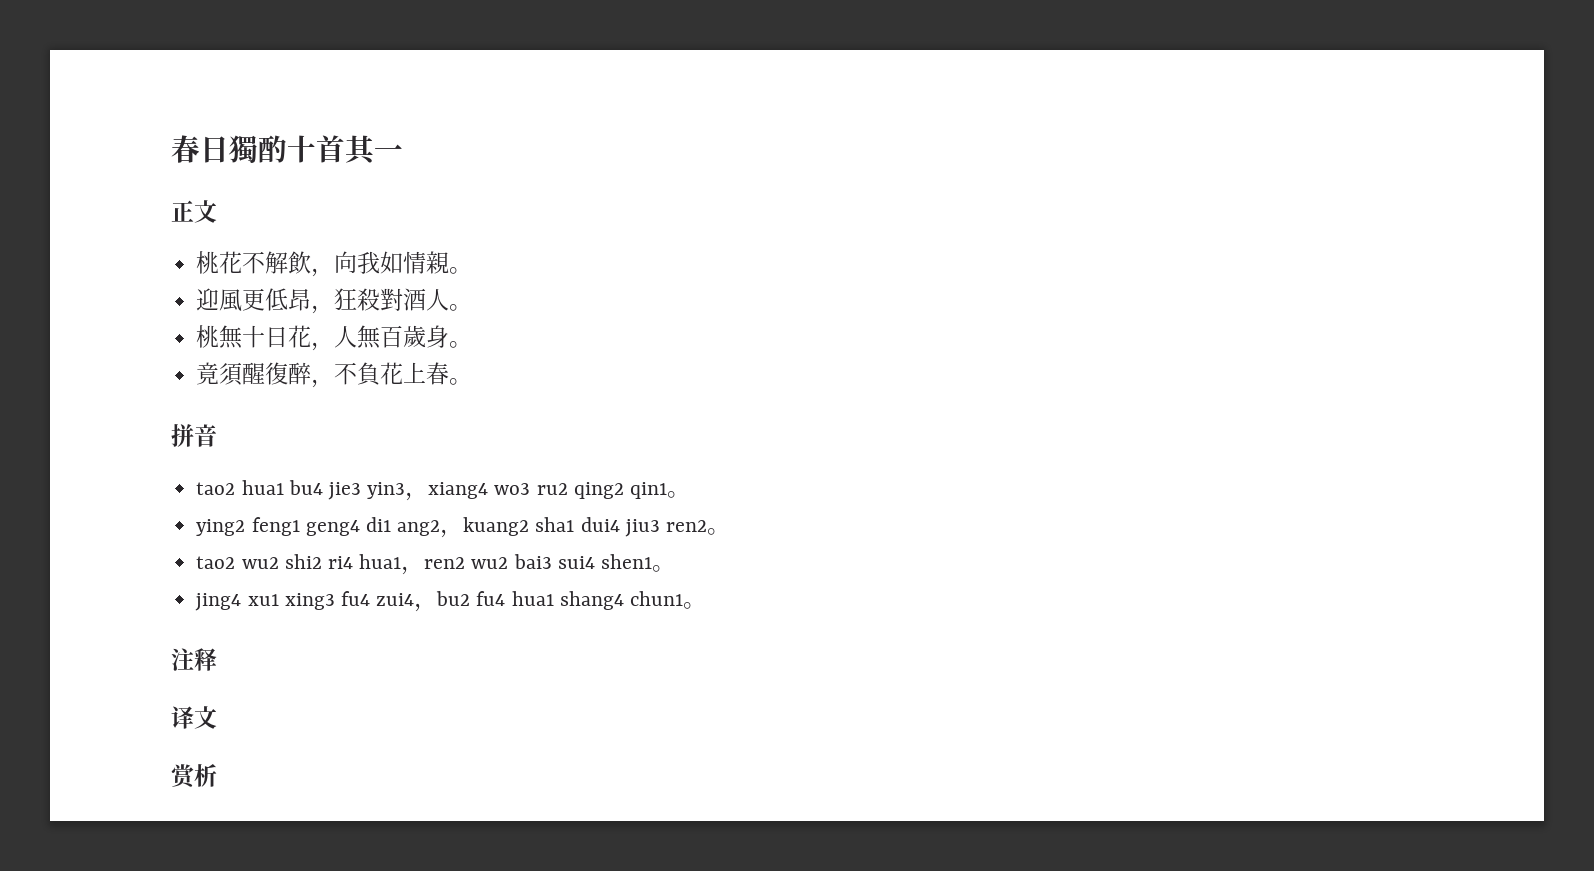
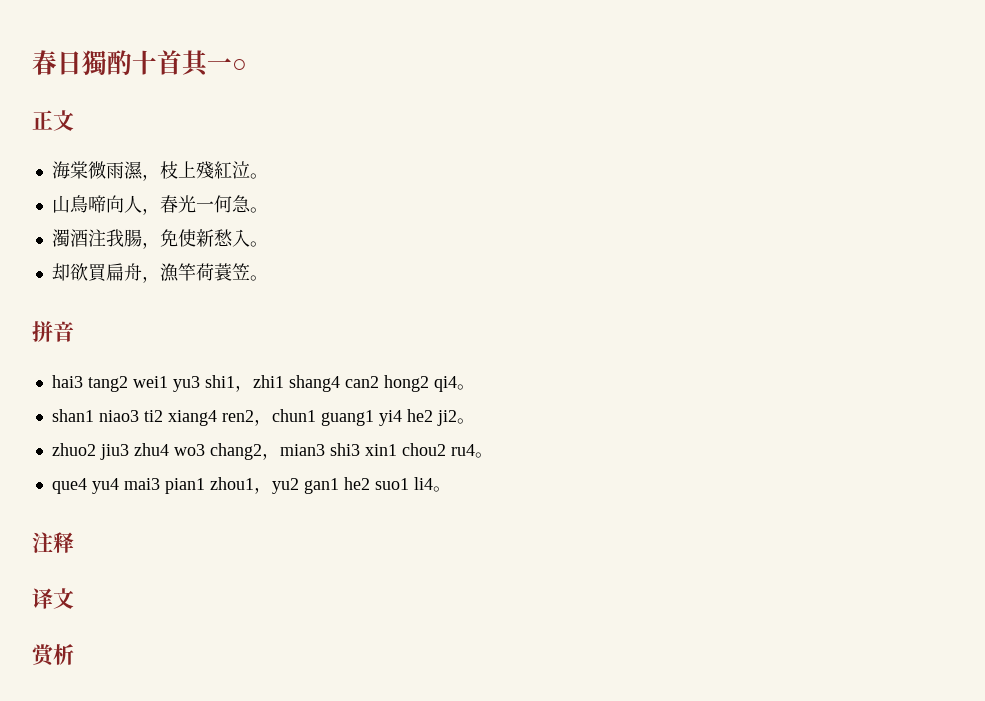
- 春日獨酌十首其一
+ 春日獨酌十首其一○
- 桃花不解飲，向我如情親。
- 迎風更低昂，狂殺對酒人。
- 桃無十日花，人無百歲身。
- 竟須醒復醉，不負花上春。
+ 海棠微雨濕，枝上殘紅泣。
+ 山鳥啼向人，春光一何急。
+ 濁酒注我腸，免使新愁入。
+ 却欲買扁舟，漁竿荷蓑笠。
  拼音
- tao2 hua1 bu4 jie3 yin3，xiang4 wo3 ru2 qing2 qin1。
- ying2 feng1 geng4 di1 ang2，kuang2 sha1 dui4 jiu3 ren2。
- tao2 wu2 shi2 ri4 hua1，ren2 wu2 bai3 sui4 shen1。
- jing4 xu1 xing3 fu4 zui4，bu2 fu4 hua1 shang4 chun1。
+ hai3 tang2 wei1 yu3 shi1，zhi1 shang4 can2 hong2 qi4。
+ shan1 niao3 ti2 xiang4 ren2，chun1 guang1 yi4 he2 ji2。
+ zhuo2 jiu3 zhu4 wo3 chang2，mian3 shi3 xin1 chou2 ru4。
+ que4 yu4 mai3 pian1 zhou1，yu2 gan1 he2 suo1 li4。

